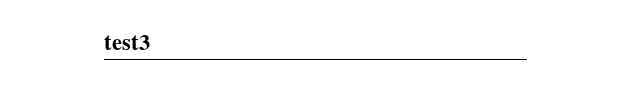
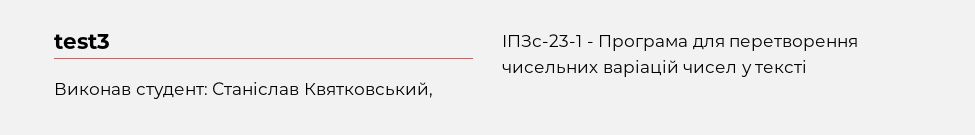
+ Виконав студент: Станіслав Квятковський, ІПЗс-23-1 - Програма для перетворення чисельних варіацій чисел у тексті

